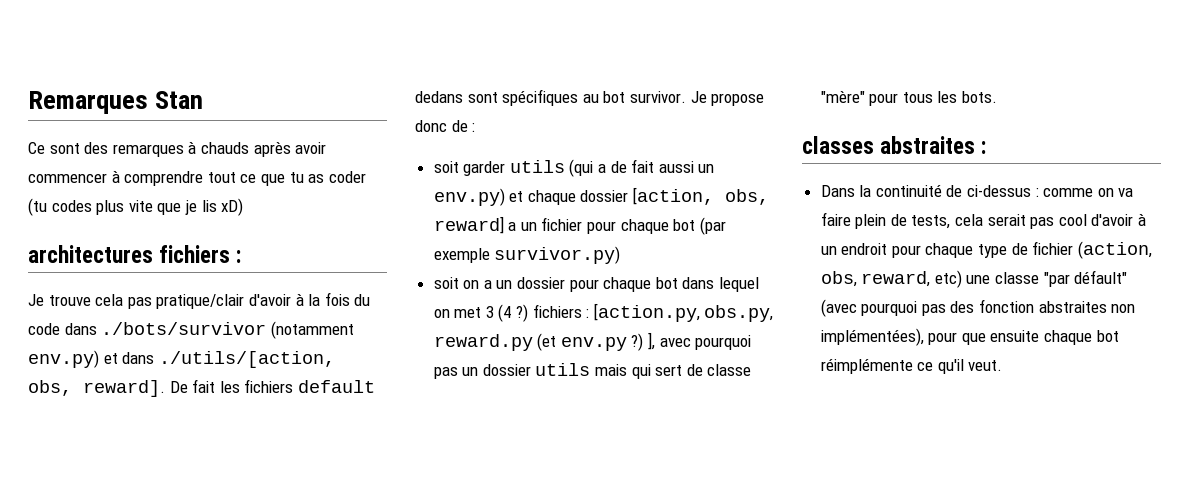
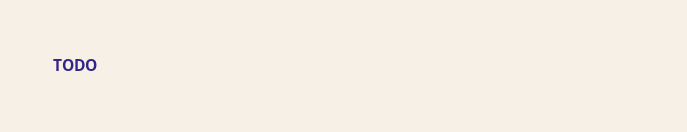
- Remarques Stan
- Ce sont des remarques à chauds après avoir commencer à comprendre tout ce que tu as coder (tu codes plus vite que je lis xD)
- architectures fichiers :
- Je trouve cela pas pratique/clair d'avoir à la fois du code dans ./bots/survivor (notamment env.py) et dans ./utils/[action, obs, reward]. De fait les fichiers default dedans sont spécifiques au bot survivor. Je propose donc de :
- soit garder utils (qui a de fait aussi un env.py) et chaque dossier [action, obs, reward] a un fichier pour chaque bot (par exemple survivor.py)
- soit on a un dossier pour chaque bot dans lequel on met 3 (4 ?) fichiers : [action.py, obs.py, reward.py (et env.py ?) ], avec pourquoi pas un dossier utils mais qui sert de classe "mère" pour tous les bots.
- classes abstraites :
- Dans la continuité de ci-dessus : comme on va faire plein de tests, cela serait pas cool d'avoir à un endroit pour chaque type de fichier (action, obs, reward, etc) une classe "par défault" (avec pourquoi pas des fonction abstraites non implémentées), pour que ensuite chaque bot réimplémente ce qu'il veut.
+ TODO

